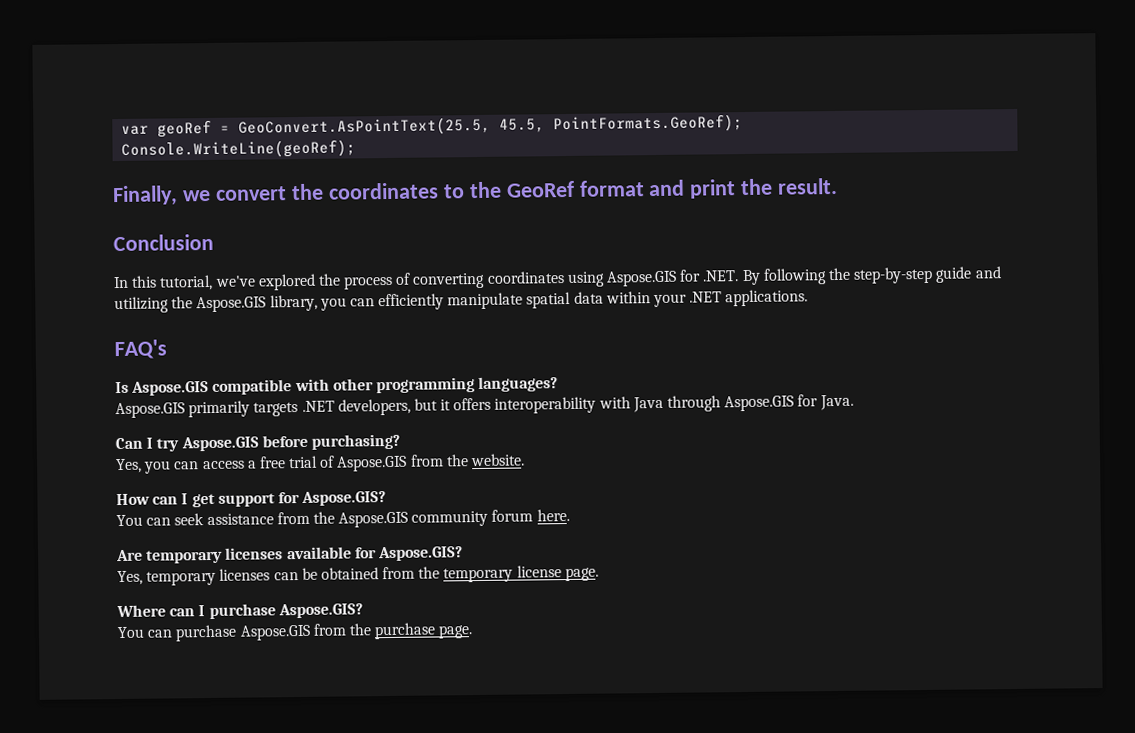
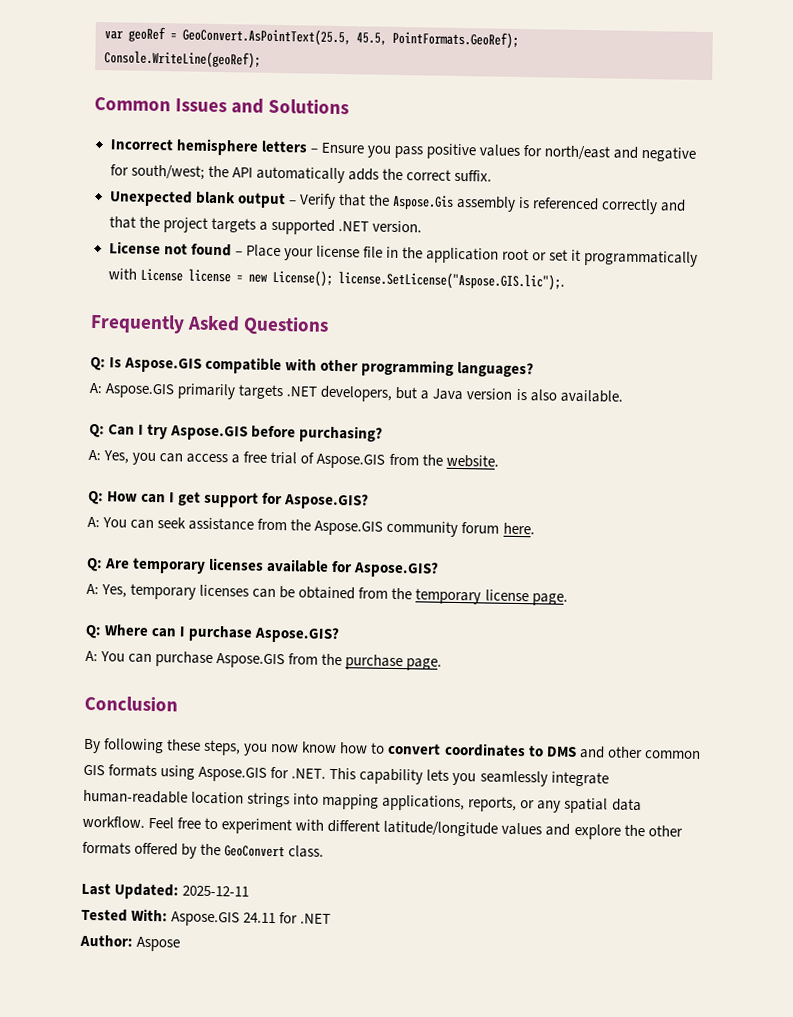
- Finally, we convert the coordinates to the GeoRef format and print the result.
- Conclusion
- In this tutorial, we've explored the process of converting coordinates using Aspose.GIS for .NET. By following the step-by-step guide and utilizing the Aspose.GIS library, you can efficiently manipulate spatial data within your .NET applications.
- FAQ's
- Is Aspose.GIS compatible with other programming languages?
+ Common Issues and Solutions
+ Incorrect hemisphere letters – Ensure you pass positive values for north/east and negative for south/west; the API automatically adds the correct suffix.
+ Unexpected blank output – Verify that the Aspose.Gis assembly is referenced correctly and that the project targets a supported .NET version.
+ License not found – Place your license file in the application root or set it programmatically with License license = new License(); license.SetLicense("Aspose.GIS.lic");.
+ Frequently Asked Questions
+ Q: Is Aspose.GIS compatible with other programming languages?
- Aspose.GIS primarily targets .NET developers, but it offers interoperability with Java through Aspose.GIS for Java.
- Can I try Aspose.GIS before purchasing?
+ A: Aspose.GIS primarily targets .NET developers, but a Java version is also available.
+ Q: Can I try Aspose.GIS before purchasing?
- Yes, you can access a free trial of Aspose.GIS from the website.
+ A: Yes, you can access a free trial of Aspose.GIS from the website.
- How can I get support for Aspose.GIS?
+ Q: How can I get support for Aspose.GIS?
- You can seek assistance from the Aspose.GIS community forum here.
+ A: You can seek assistance from the Aspose.GIS community forum here.
- Are temporary licenses available for Aspose.GIS?
+ Q: Are temporary licenses available for Aspose.GIS?
- Yes, temporary licenses can be obtained from the temporary license page.
+ A: Yes, temporary licenses can be obtained from the temporary license page.
- Where can I purchase Aspose.GIS?
+ Q: Where can I purchase Aspose.GIS?
- You can purchase Aspose.GIS from the purchase page.
+ A: You can purchase Aspose.GIS from the purchase page.
+ Conclusion
+ By following these steps, you now know how to convert coordinates to DMS and other common GIS formats using Aspose.GIS for .NET. This capability lets you seamlessly integrate human‑readable location strings into mapping applications, reports, or any spatial data workflow. Feel free to experiment with different latitude/longitude values and explore the other formats offered by the GeoConvert class.
+ Last Updated: 2025-12-11
+ Tested With: Aspose.GIS 24.11 for .NET
+ Author: Aspose

